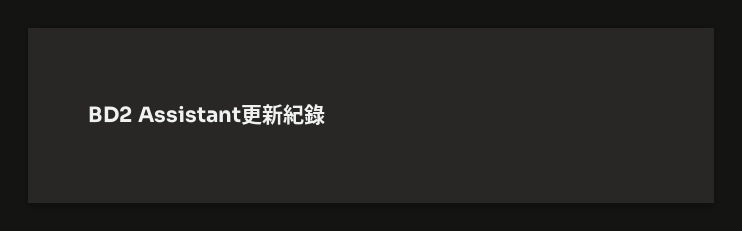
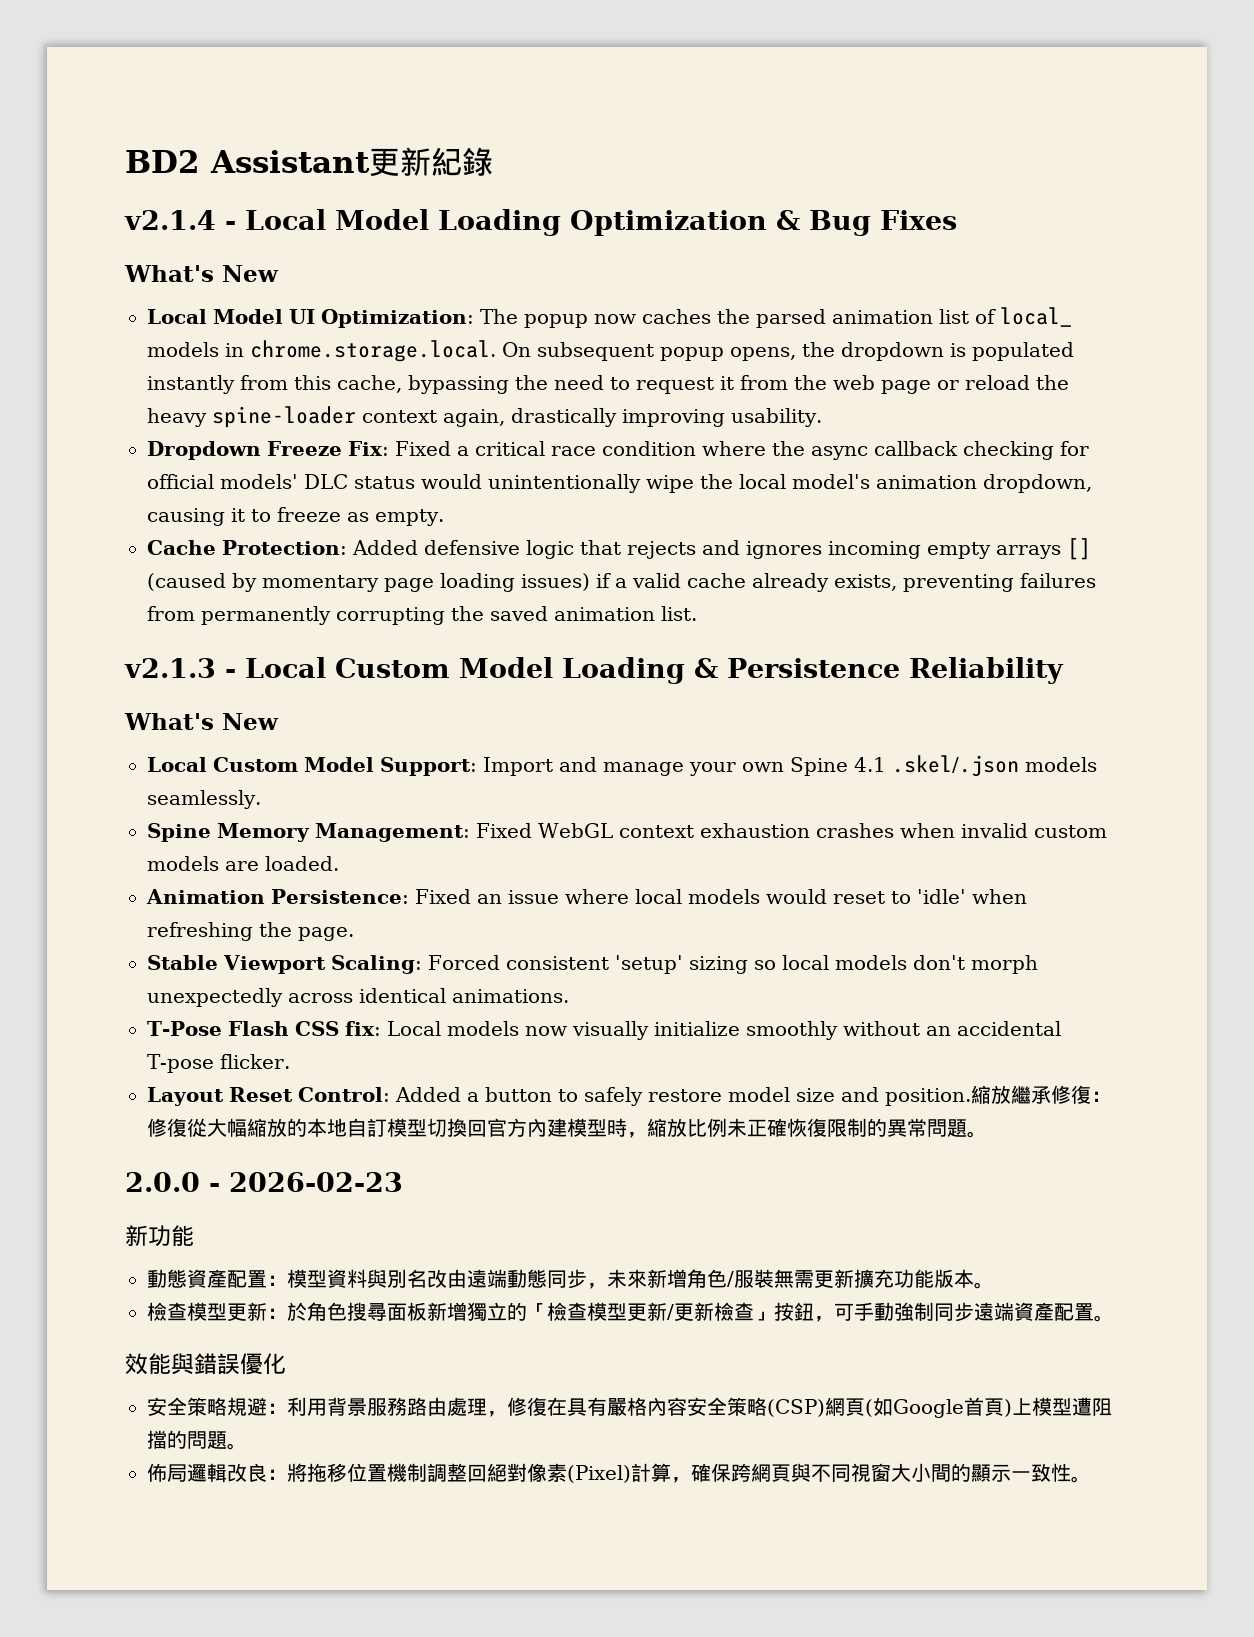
+ v2.1.4 - Local Model Loading Optimization & Bug Fixes
+ What's New
+ Local Model UI Optimization: The popup now caches the parsed animation list of local_ models in chrome.storage.local. On subsequent popup opens, the dropdown is populated instantly from this cache, bypassing the need to request it from the web page or reload the heavy spine-loader context again, drastically improving usability.
+ Dropdown Freeze Fix: Fixed a critical race condition where the async callback checking for official models' DLC status would unintentionally wipe the local model's animation dropdown, causing it to freeze as empty.
+ Cache Protection: Added defensive logic that rejects and ignores incoming empty arrays [] (caused by momentary page loading issues) if a valid cache already exists, preventing failures from permanently corrupting the saved animation list.
+ v2.1.3 - Local Custom Model Loading & Persistence Reliability
+ What's New
+ Local Custom Model Support: Import and manage your own Spine 4.1 .skel/.json models seamlessly.
+ Spine Memory Management: Fixed WebGL context exhaustion crashes when invalid custom models are loaded.
+ Animation Persistence: Fixed an issue where local models would reset to 'idle' when refreshing the page.
+ Stable Viewport Scaling: Forced consistent 'setup' sizing so local models don't morph unexpectedly across identical animations.
+ T-Pose Flash CSS fix: Local models now visually initialize smoothly without an accidental T-pose flicker.
+ Layout Reset Control: Added a button to safely restore model size and position.縮放繼承修復：修復從大幅縮放的本地自訂模型切換回官方內建模型時，縮放比例未正確恢復限制的異常問題。
+ 2.0.0 - 2026-02-23
+ 新功能
+ 動態資產配置：模型資料與別名改由遠端動態同步，未來新增角色/服裝無需更新擴充功能版本。
+ 檢查模型更新：於角色搜尋面板新增獨立的「檢查模型更新/更新檢查」按鈕，可手動強制同步遠端資產配置。
+ 效能與錯誤優化
+ 安全策略規避：利用背景服務路由處理，修復在具有嚴格內容安全策略(CSP)網頁(如Google首頁)上模型遭阻擋的問題。
+ 佈局邏輯改良：將拖移位置機制調整回絕對像素(Pixel)計算，確保跨網頁與不同視窗大小間的顯示一致性。

